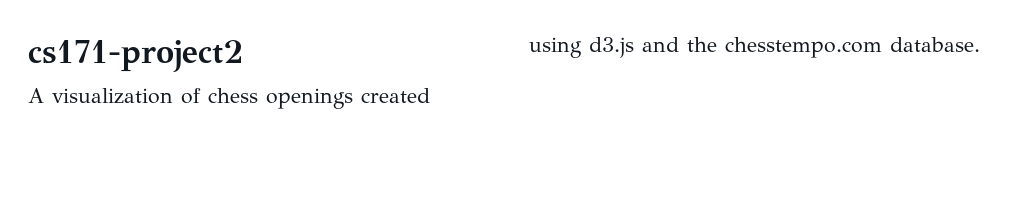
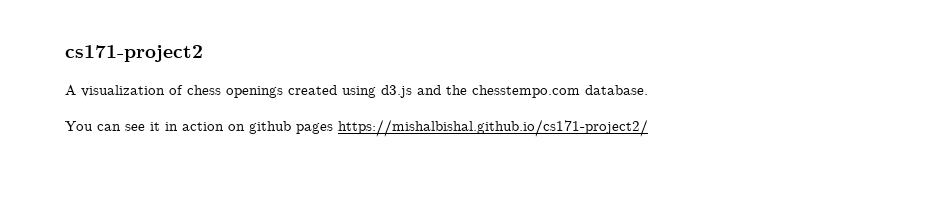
+ You can see it in action on github pages https://mishalbishal.github.io/cs171-project2/

